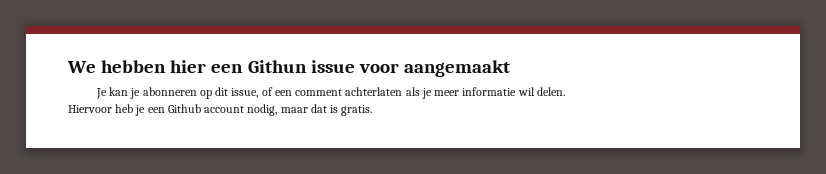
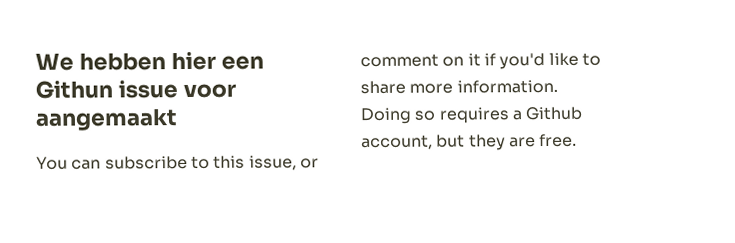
- Je kan je abonneren op dit issue, of een comment achterlaten als je meer informatie wil delen.
- Hiervoor heb je een Github account nodig, maar dat is gratis.
+ You can subscribe to this issue, or comment on it if you'd like to share more information.
+ Doing so requires a Github account, but they are free.

